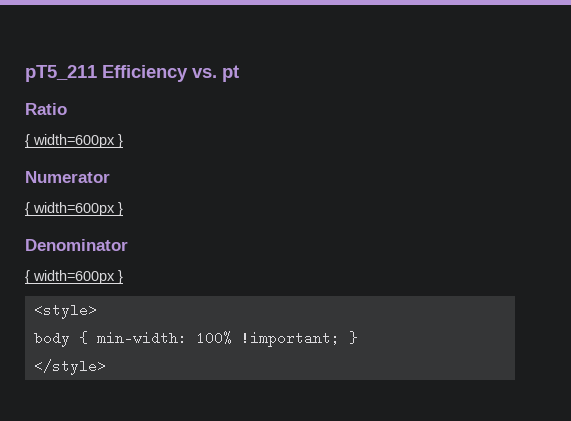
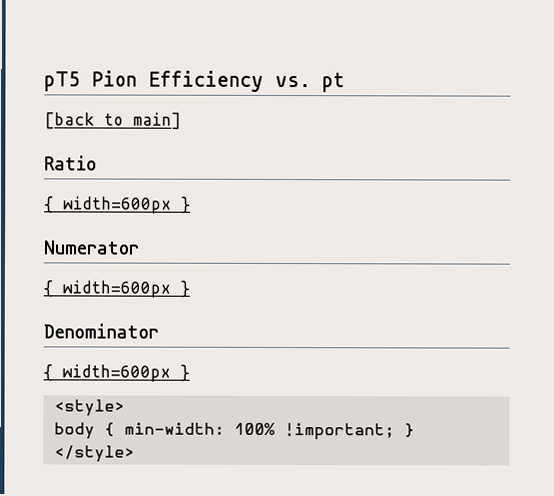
- pT5_211 Efficiency vs. pt
+ pT5 Pion Efficiency vs. pt
+ [back to main]

